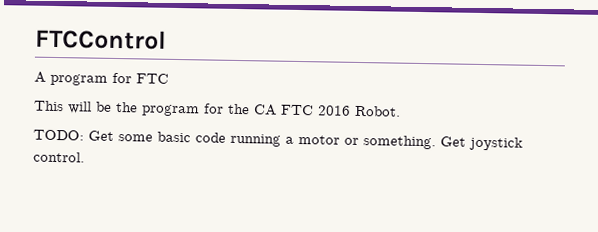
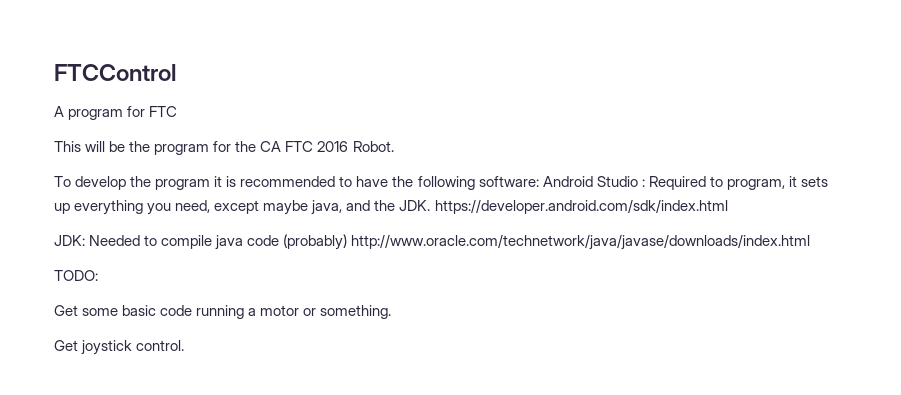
+ To develop the program it is recommended to have the following software: Android Studio : Required to program, it sets up everything you need, except maybe java, and the JDK. https://developer.android.com/sdk/index.html
+ JDK: Needed to compile java code (probably) http://www.oracle.com/technetwork/java/javase/downloads/index.html
- TODO: Get some basic code running a motor or something. Get joystick control.
+ TODO:
+ Get some basic code running a motor or something.
+ Get joystick control.

